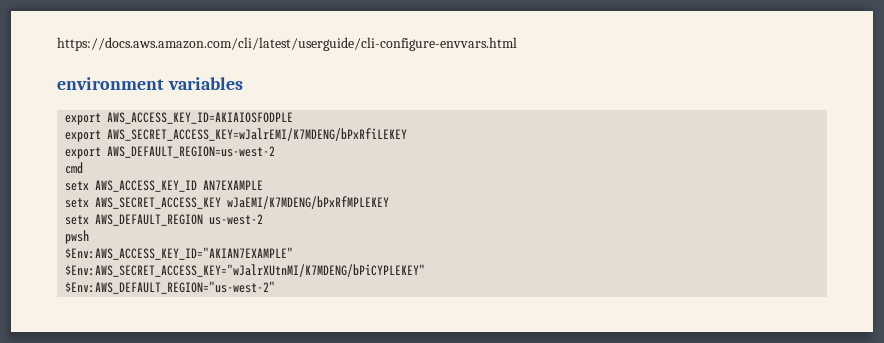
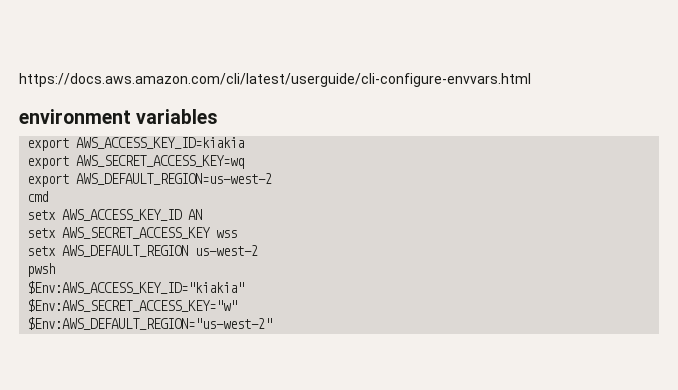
- export AWS_ACCESS_KEY_ID=AKIAIOSFODPLE
- export AWS_SECRET_ACCESS_KEY=wJalrEMI/K7MDENG/bPxRfiLEKEY
+ export AWS_ACCESS_KEY_ID=kiakia
+ export AWS_SECRET_ACCESS_KEY=wq
- setx AWS_ACCESS_KEY_ID AN7EXAMPLE
+ setx AWS_ACCESS_KEY_ID AN
- setx AWS_SECRET_ACCESS_KEY wJaEMI/K7MDENG/bPxRfMPLEKEY
+ setx AWS_SECRET_ACCESS_KEY wss
- $Env:AWS_ACCESS_KEY_ID="AKIAN7EXAMPLE"
- $Env:AWS_SECRET_ACCESS_KEY="wJalrXUtnMI/K7MDENG/bPiCYPLEKEY"
+ $Env:AWS_ACCESS_KEY_ID="kiakia"
+ $Env:AWS_SECRET_ACCESS_KEY="w"

